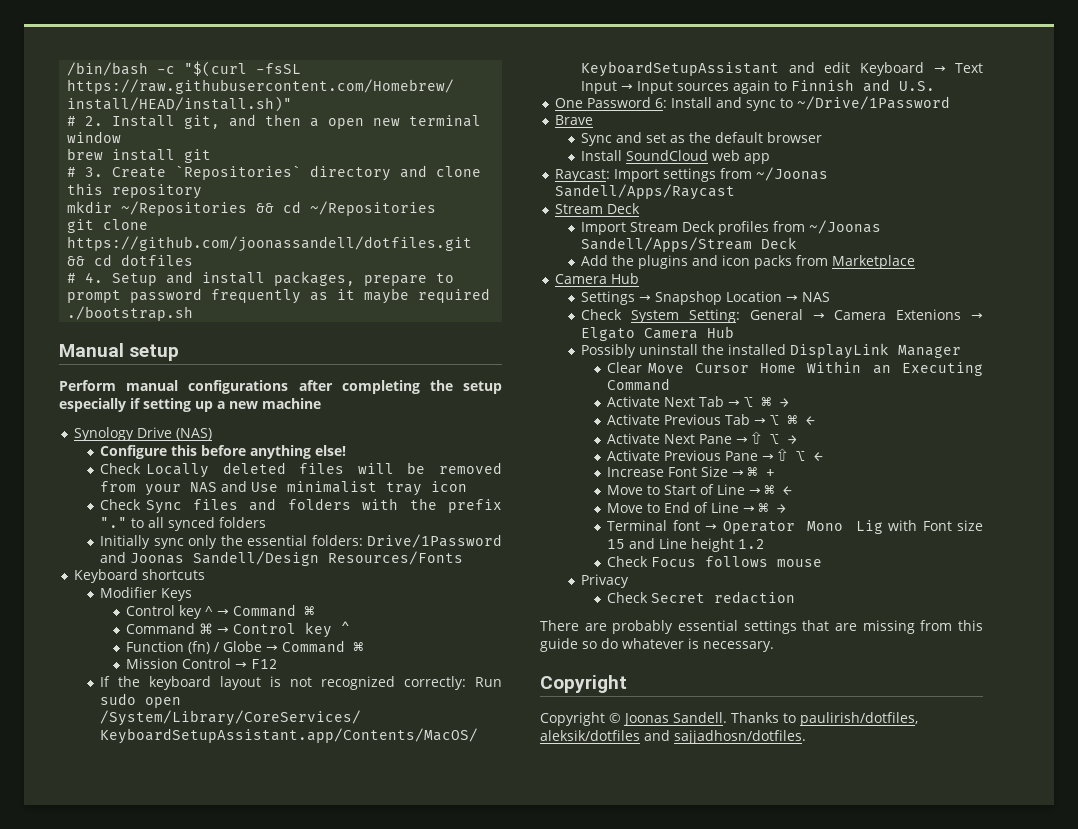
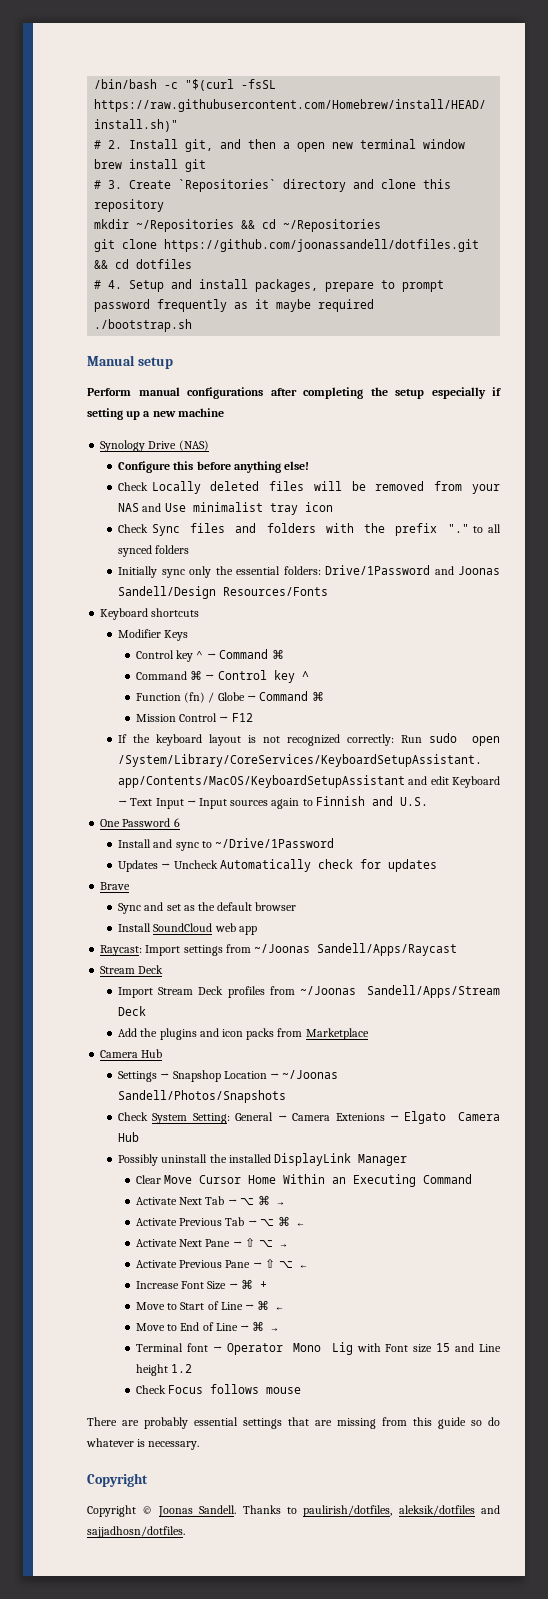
- One Password 6: Install and sync to ~/Drive/1Password
+ One Password 6
+ Install and sync to ~/Drive/1Password
+ Updates → Uncheck Automatically check for updates
- Settings → Snapshop Location → NAS
+ Settings → Snapshop Location → ~/Joonas Sandell/Photos/Snapshots
- Privacy
- Check Secret redaction

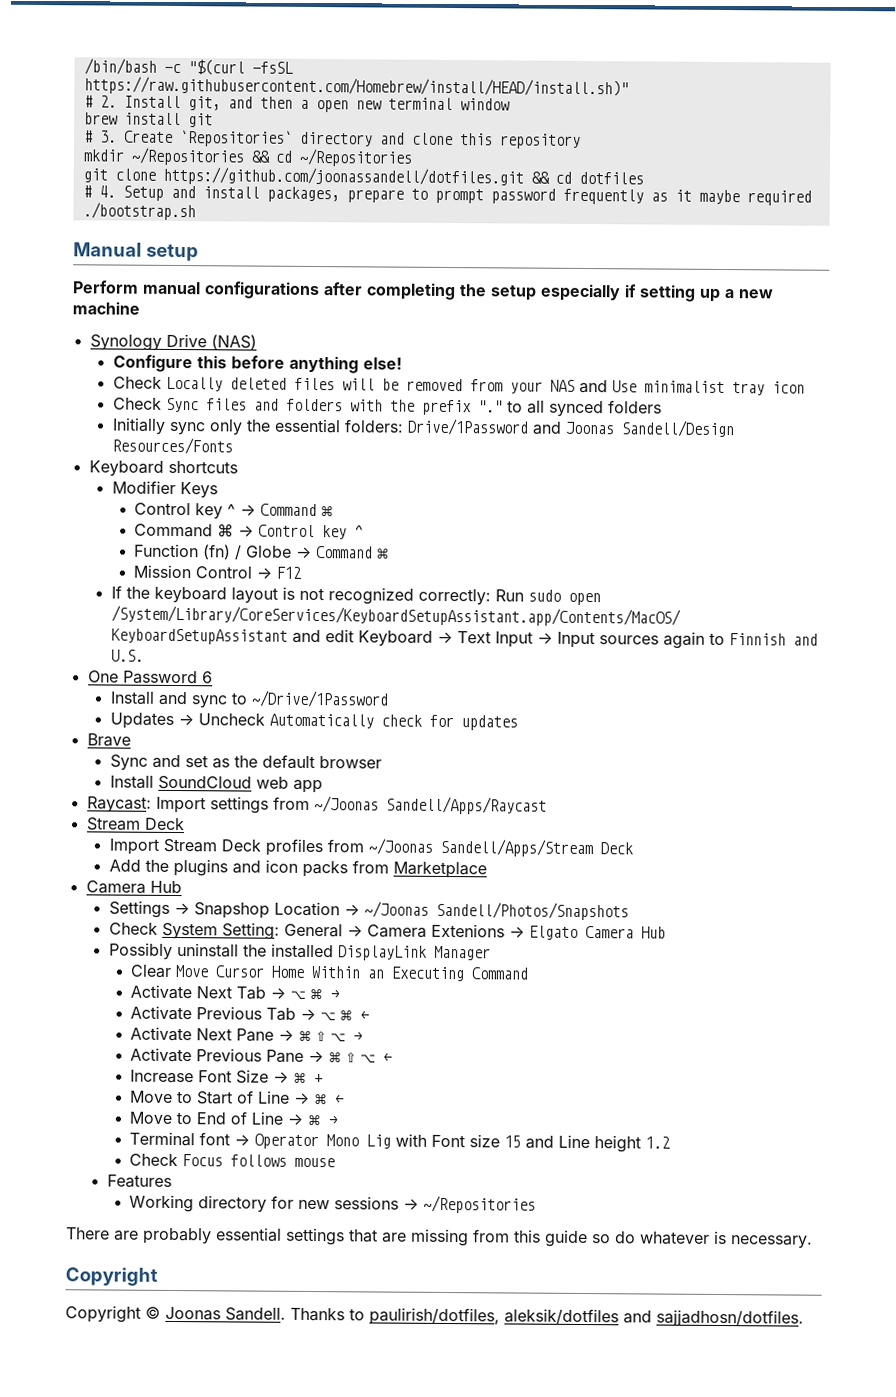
- Activate Next Pane → ⇧ ⌥ →
+ Activate Next Pane → ⌘ ⇧ ⌥ →
- Activate Previous Pane → ⇧ ⌥ ←
+ Activate Previous Pane → ⌘ ⇧ ⌥ ←
+ Features
+ Working directory for new sessions → ~/Repositories

